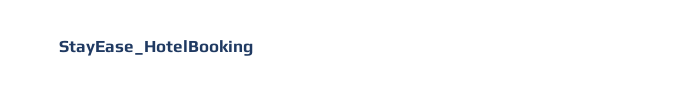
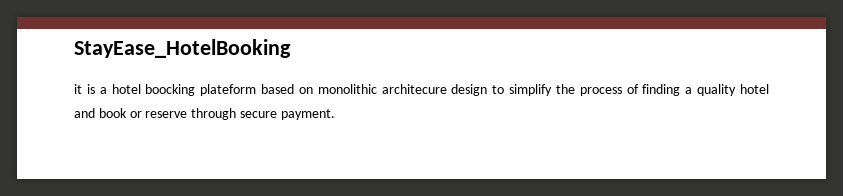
+ it is a hotel boocking plateform based on monolithic architecure design to simplify the process of finding a quality hotel and book or reserve through secure payment.

